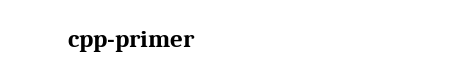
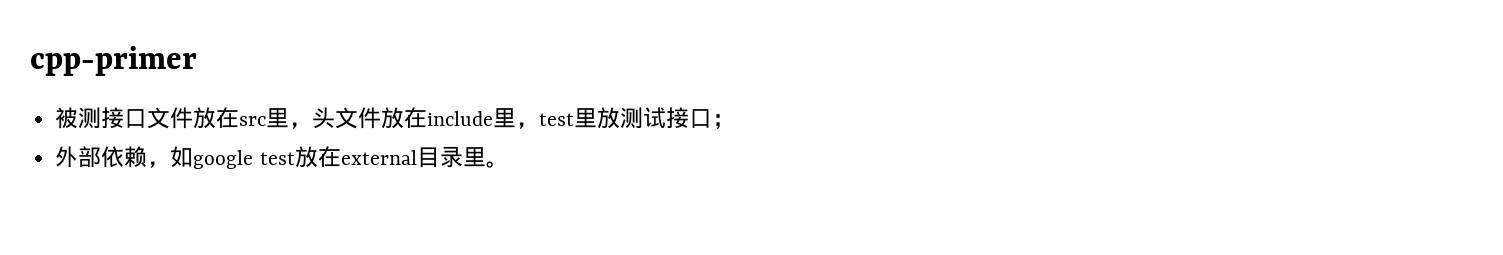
+ 被测接口文件放在src里，头文件放在include里，test里放测试接口；
+ 外部依赖，如google test放在external目录里。

